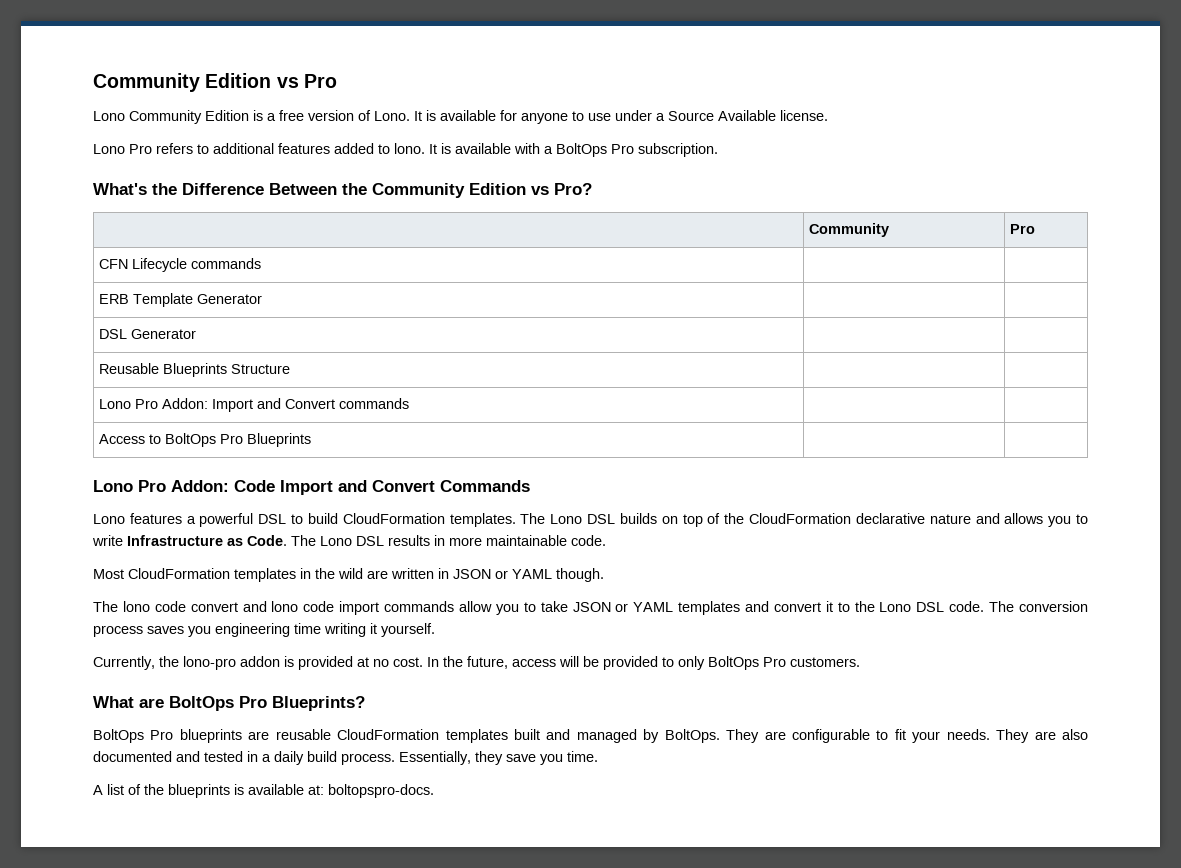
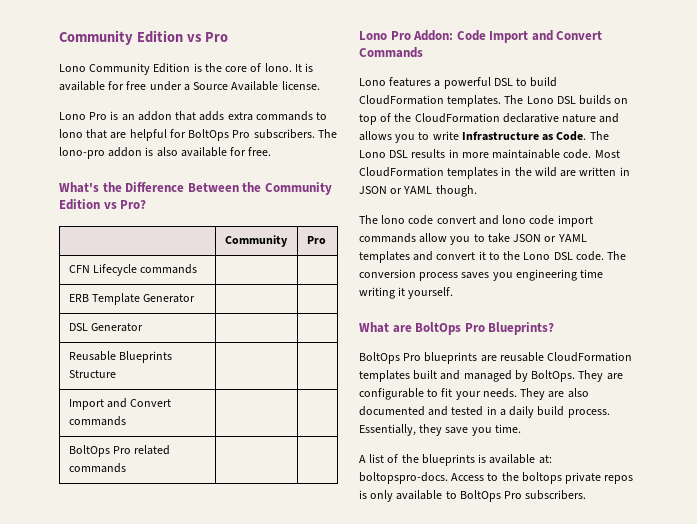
- Lono Community Edition is a free version of Lono.
+ Lono Community Edition is the core of lono.
- It is available for anyone to use under a Source Available license.
+ It is available for free under a Source Available license.
- Lono Pro refers to additional features added to lono. It is available with a BoltOps Pro subscription.
+ Lono Pro is an addon that adds extra commands to lono that are helpful for BoltOps Pro subscribers. The lono-pro addon is also available for free.
- Lono Pro Addon: Import and Convert commands | |
+ Import and Convert commands | |
- Access to BoltOps Pro Blueprints | |
+ BoltOps Pro related commands | |
- The Lono DSL results in more maintainable code.
- Most CloudFormation templates in the wild are written in JSON or YAML though.
+ The Lono DSL results in more maintainable code. Most CloudFormation templates in the wild are written in JSON or YAML though.
- Currently, the lono-pro addon is provided at no cost. In the future, access will be provided to only BoltOps Pro customers.
+ Access to the boltops private repos is only available to BoltOps Pro subscribers.

